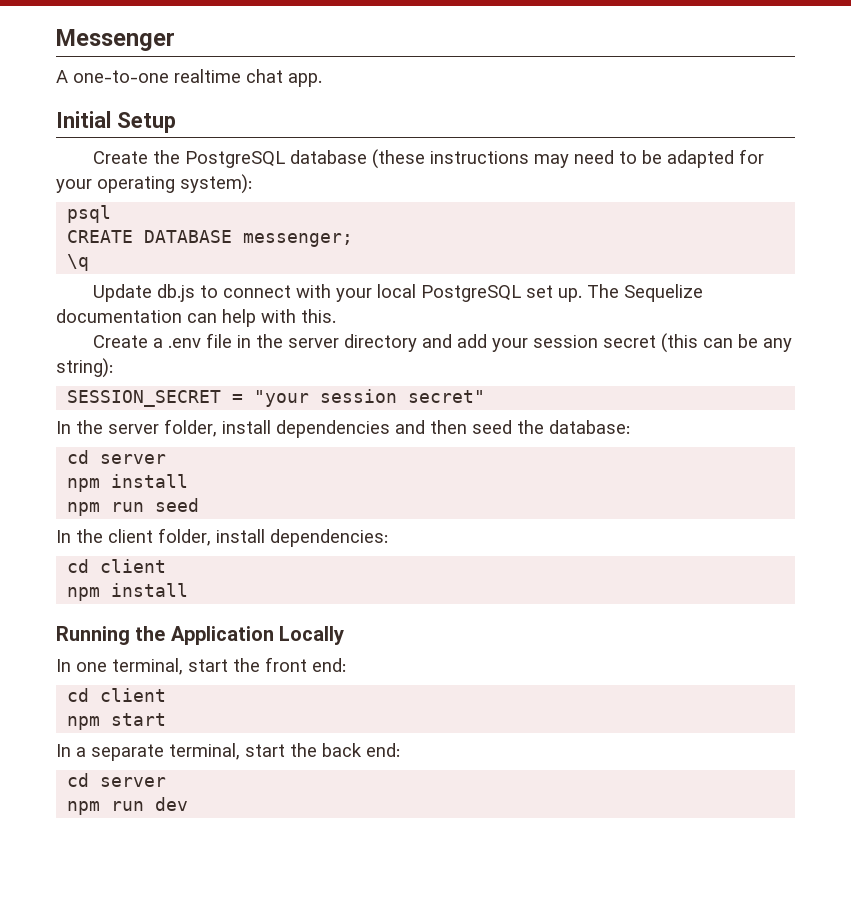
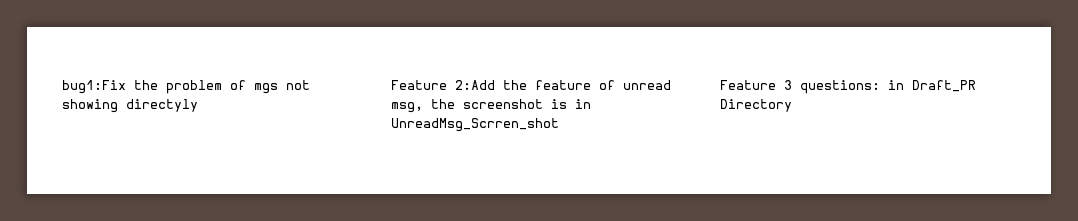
- Messenger
- A one-to-one realtime chat app.
- Initial Setup
- Create the PostgreSQL database (these instructions may need to be adapted for your operating system):
- psql
- CREATE DATABASE messenger;
- \q
- Update db.js to connect with your local PostgreSQL set up. The Sequelize documentation can help with this.
- Create a .env file in the server directory and add your session secret (this can be any string):
- SESSION_SECRET = "your session secret"
- In the server folder, install dependencies and then seed the database:
- cd server
- npm install
- npm run seed
- In the client folder, install dependencies:
- cd client
- npm install
- Running the Application Locally
- In one terminal, start the front end:
- cd client
- npm start
- In a separate terminal, start the back end:
- cd server
- npm run dev
+ bug1:Fix the problem of mgs not showing directyly
+ Feature 2:Add the feature of unread msg, the screenshot is in UnreadMsg_Scrren_shot
+ Feature 3 questions: in Draft_PR Directory

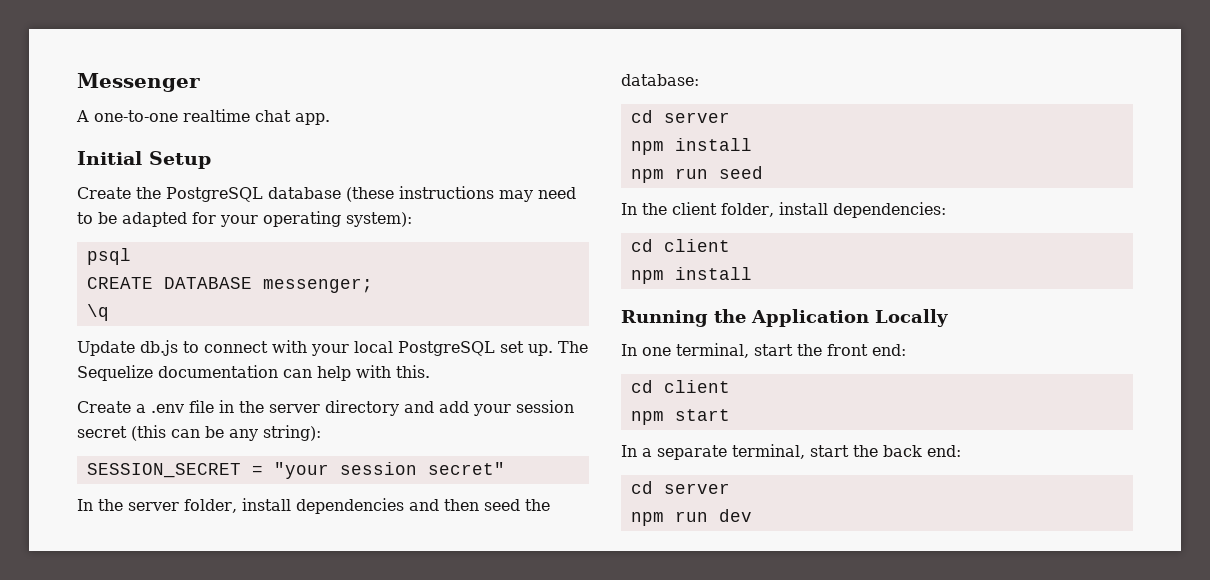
- bug1:Fix the problem of mgs not showing directyly
- Feature 2:Add the feature of unread msg, the screenshot is in UnreadMsg_Scrren_shot
- Feature 3 questions: in Draft_PR Directory
+ Messenger
+ A one-to-one realtime chat app.
+ Initial Setup
+ Create the PostgreSQL database (these instructions may need to be adapted for your operating system):
+ psql
+ CREATE DATABASE messenger;
+ \q
+ Update db.js to connect with your local PostgreSQL set up. The Sequelize documentation can help with this.
+ Create a .env file in the server directory and add your session secret (this can be any string):
+ SESSION_SECRET = "your session secret"
+ In the server folder, install dependencies and then seed the database:
+ cd server
+ npm install
+ npm run seed
+ In the client folder, install dependencies:
+ cd client
+ npm install
+ Running the Application Locally
+ In one terminal, start the front end:
+ cd client
+ npm start
+ In a separate terminal, start the back end:
+ cd server
+ npm run dev

